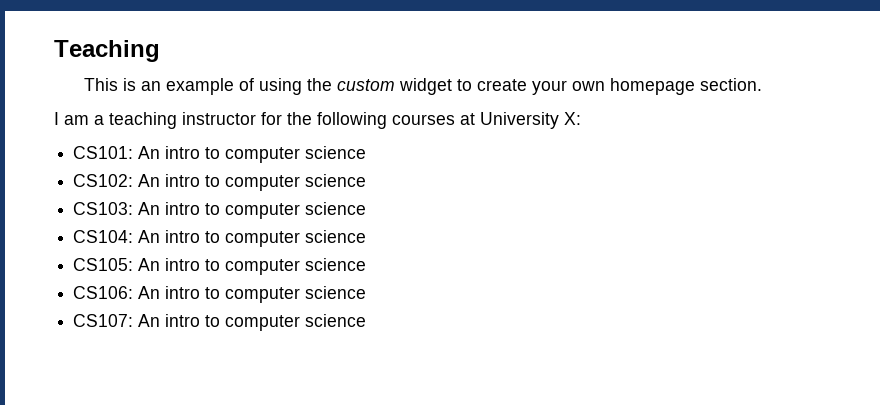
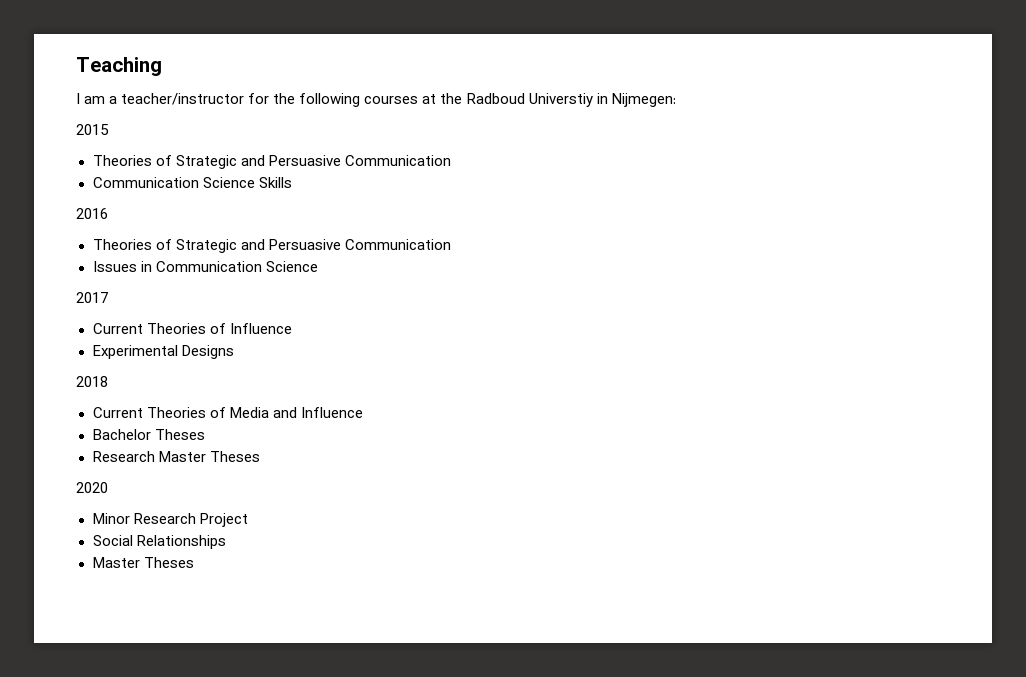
- This is an example of using the custom widget to create your own homepage section.
- I am a teaching instructor for the following courses at University X:
- CS101: An intro to computer science
- CS102: An intro to computer science
- CS103: An intro to computer science
- CS104: An intro to computer science
- CS105: An intro to computer science
- CS106: An intro to computer science
- CS107: An intro to computer science
+ I am a teacher/instructor for the following courses at the Radboud Universtiy in Nijmegen:
+ 2015
+ Theories of Strategic and Persuasive Communication
+ Communication Science Skills
+ 2016
+ Theories of Strategic and Persuasive Communication
+ Issues in Communication Science
+ 2017
+ Current Theories of Influence
+ Experimental Designs
+ 2018
+ Current Theories of Media and Influence
+ Bachelor Theses
+ Research Master Theses
+ 2020
+ Minor Research Project
+ Social Relationships
+ Master Theses

